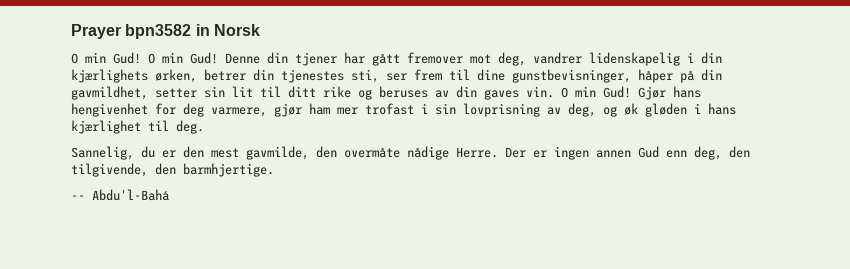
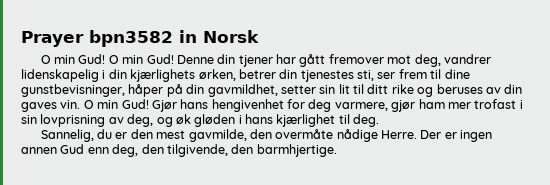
- -- Abdu'l-Bahá

